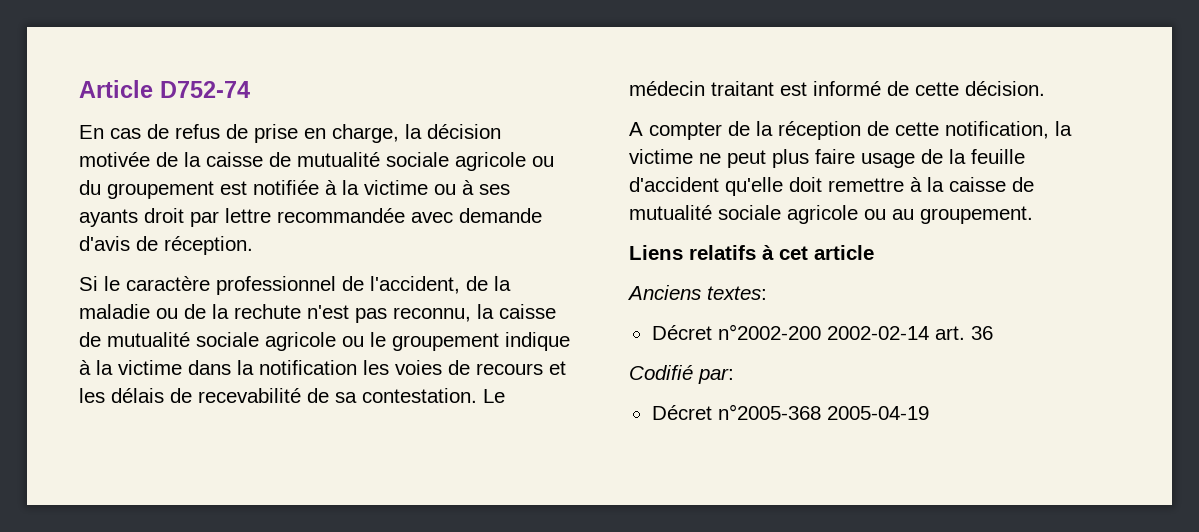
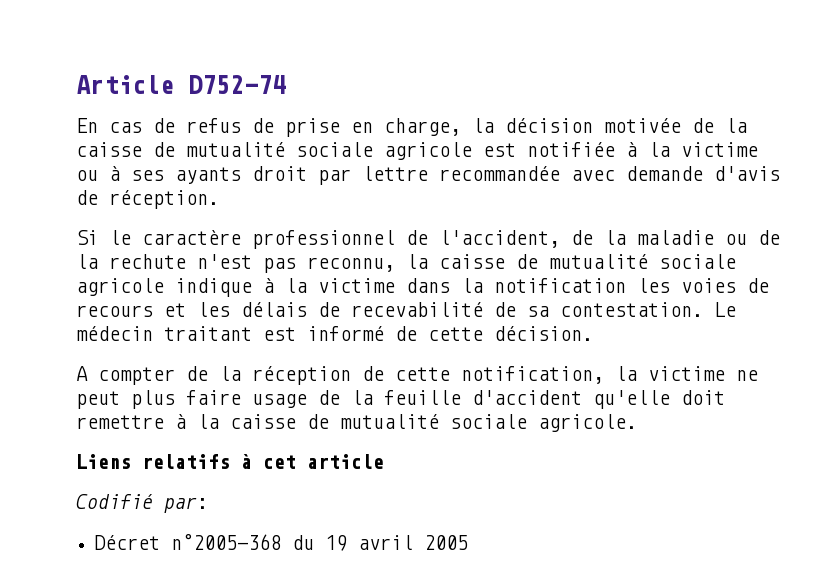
- En cas de refus de prise en charge, la décision motivée de la caisse de mutualité sociale agricole ou du groupement est notifiée à la victime ou à ses ayants droit par lettre recommandée avec demande d'avis de réception.
+ En cas de refus de prise en charge, la décision motivée de la caisse de mutualité sociale agricole est notifiée à la victime ou à ses ayants droit par lettre recommandée avec demande d'avis de réception.
- Si le caractère professionnel de l'accident, de la maladie ou de la rechute n'est pas reconnu, la caisse de mutualité sociale agricole ou le groupement indique à la victime dans la notification les voies de recours et les délais de recevabilité de sa contestation.
+ Si le caractère professionnel de l'accident, de la maladie ou de la rechute n'est pas reconnu, la caisse de mutualité sociale agricole indique à la victime dans la notification les voies de recours et les délais de recevabilité de sa contestation.
- A compter de la réception de cette notification, la victime ne peut plus faire usage de la feuille d'accident qu'elle doit remettre à la caisse de mutualité sociale agricole ou au groupement.
+ A compter de la réception de cette notification, la victime ne peut plus faire usage de la feuille d'accident qu'elle doit remettre à la caisse de mutualité sociale agricole.
- Anciens textes:
- Décret n°2002-200 2002-02-14 art. 36
- Décret n°2005-368 2005-04-19
+ Décret n°2005-368 du 19 avril 2005

